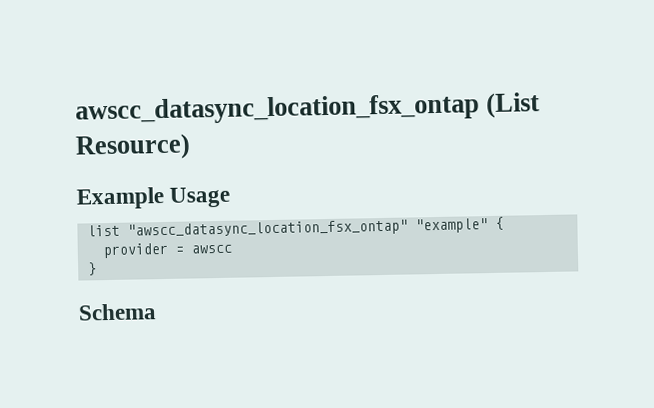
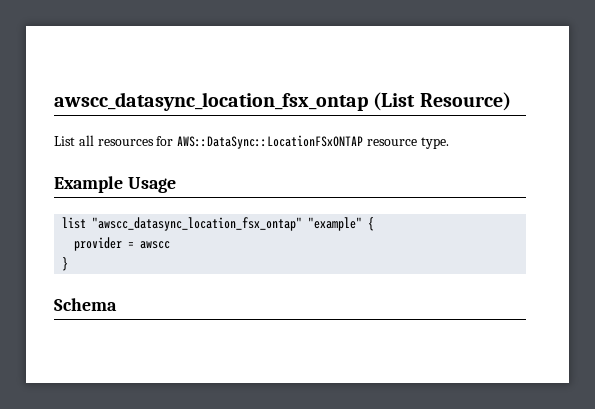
+ List all resources for AWS::DataSync::LocationFSxONTAP resource type.

